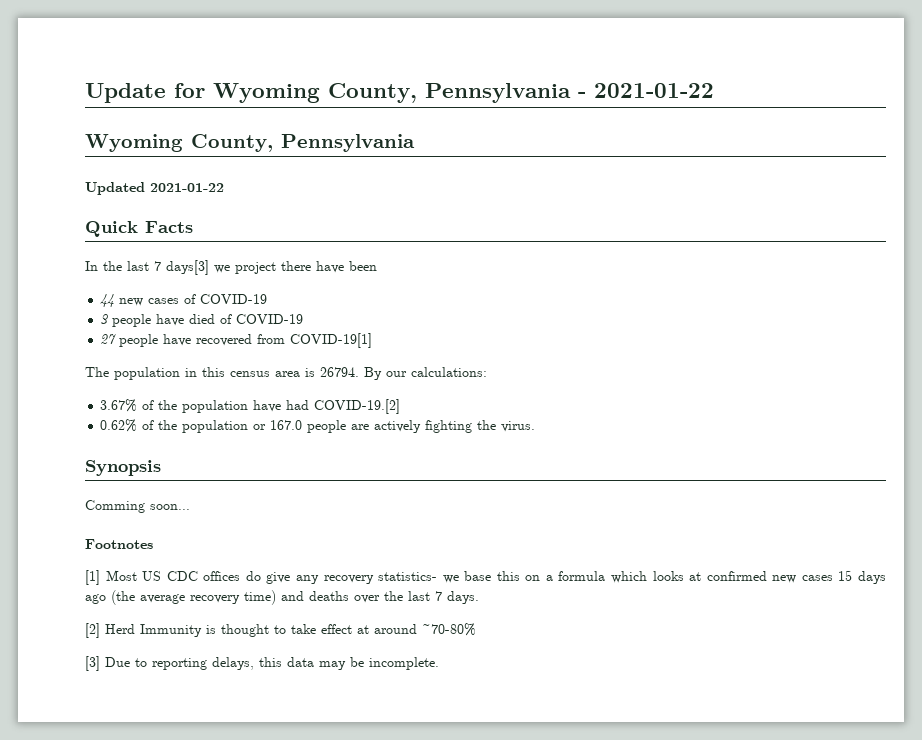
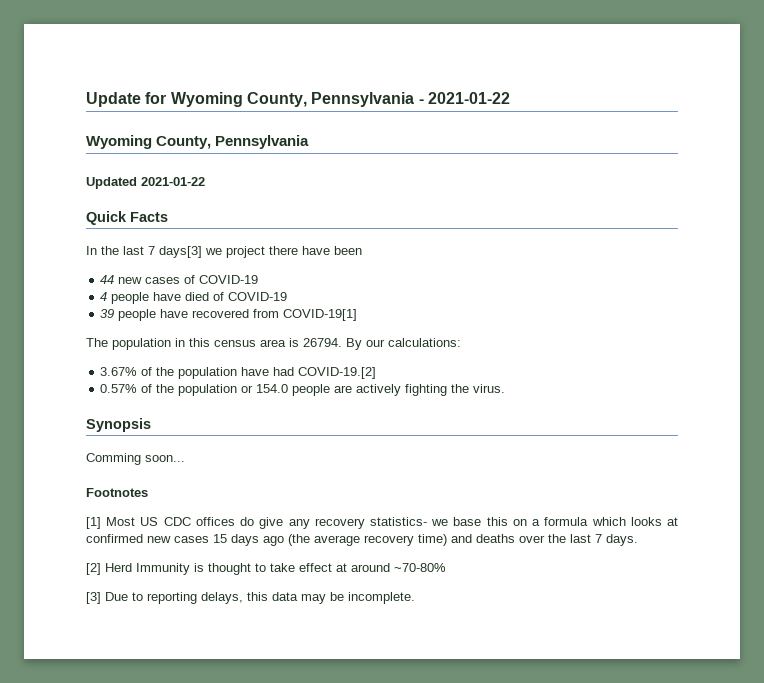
- 3 people have died of COVID-19
+ 4 people have died of COVID-19
- 27 people have recovered from COVID-19[1]
+ 39 people have recovered from COVID-19[1]
- 0.62% of the population or 167.0 people are actively fighting the virus.
+ 0.57% of the population or 154.0 people are actively fighting the virus.

